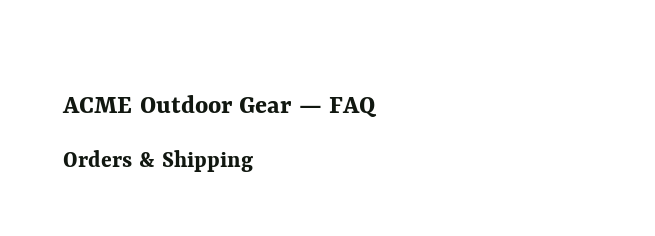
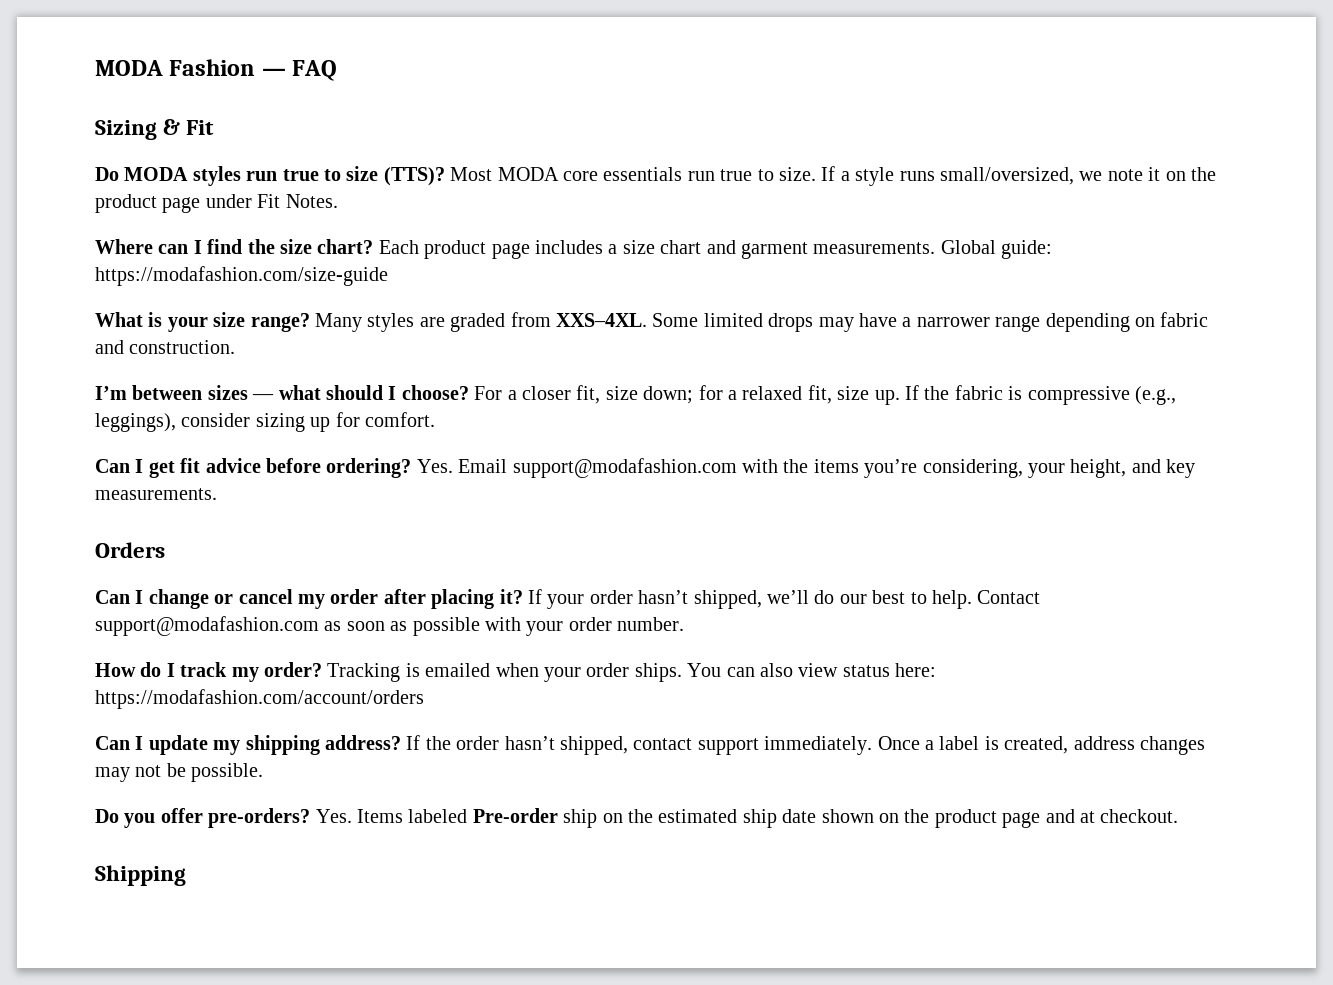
- ACME Outdoor Gear — FAQ
+ MODA Fashion — FAQ
- Orders & Shipping
+ Sizing & Fit
+ Do MODA styles run true to size (TTS)? Most MODA core essentials run true to size. If a style runs small/oversized, we note it on the product page under Fit Notes.
+ Where can I find the size chart? Each product page includes a size chart and garment measurements. Global guide: https://modafashion.com/size-guide
+ What is your size range? Many styles are graded from XXS–4XL. Some limited drops may have a narrower range depending on fabric and construction.
+ I’m between sizes — what should I choose? For a closer fit, size down; for a relaxed fit, size up. If the fabric is compressive (e.g., leggings), consider sizing up for comfort.
+ Can I get fit advice before ordering? Yes. Email support@modafashion.com with the items you’re considering, your height, and key measurements.
+ Orders
+ Can I change or cancel my order after placing it? If your order hasn’t shipped, we’ll do our best to help. Contact support@modafashion.com as soon as possible with your order number.
+ How do I track my order? Tracking is emailed when your order ships. You can also view status here: https://modafashion.com/account/orders
+ Can I update my shipping address? If the order hasn’t shipped, contact support immediately. Once a label is created, address changes may not be possible.
+ Do you offer pre-orders? Yes. Items labeled Pre-order ship on the estimated ship date shown on the product page and at checkout.
+ Shipping

